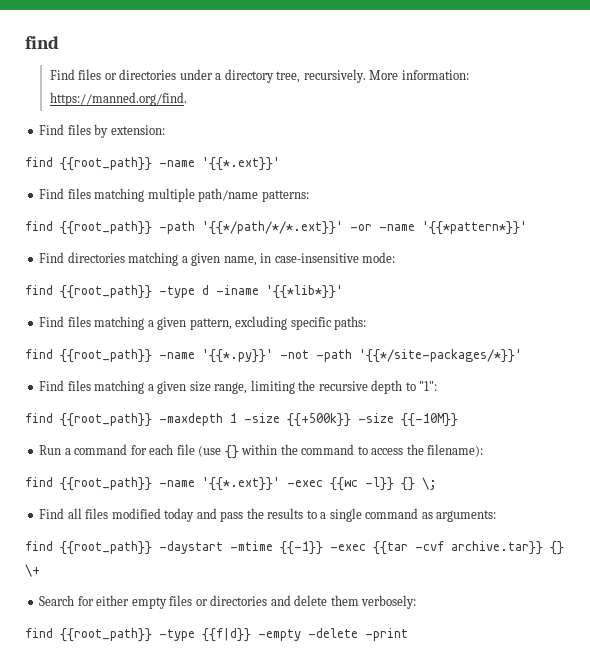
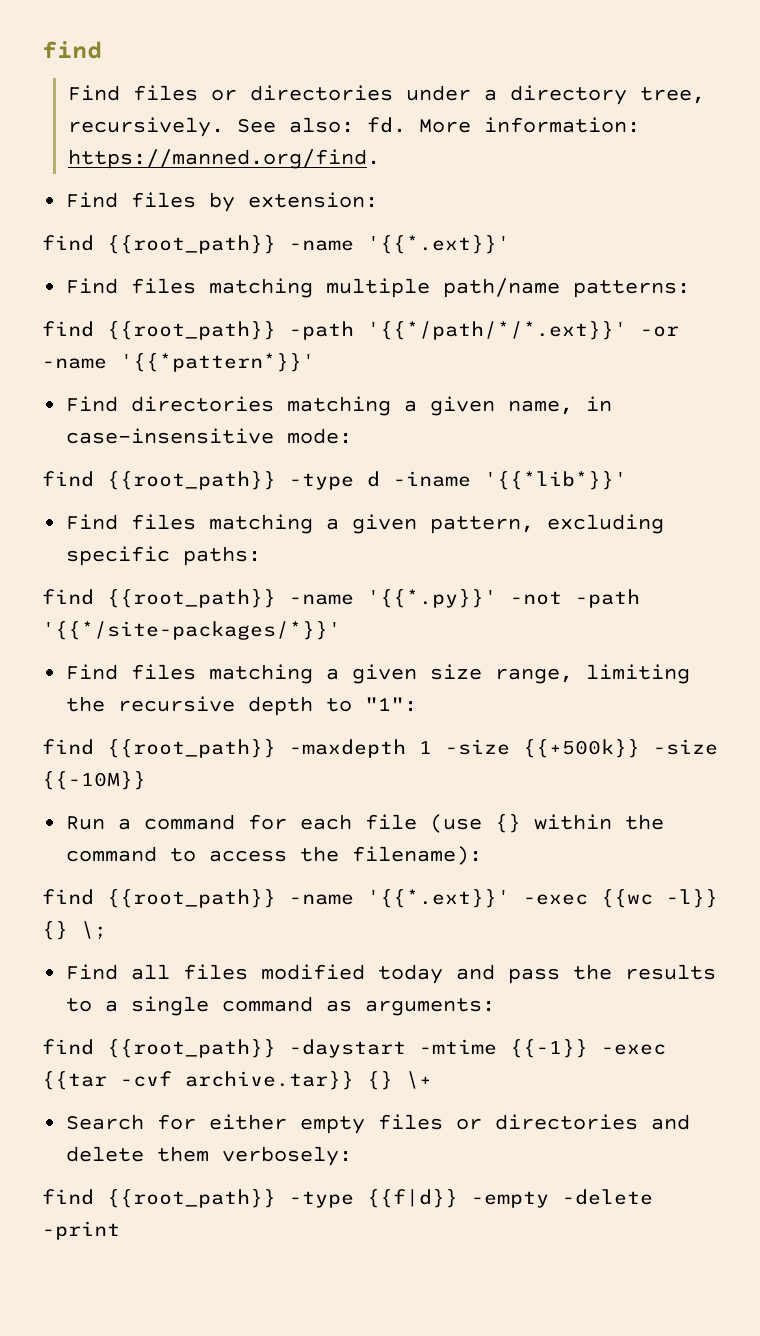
+ See also: fd.

